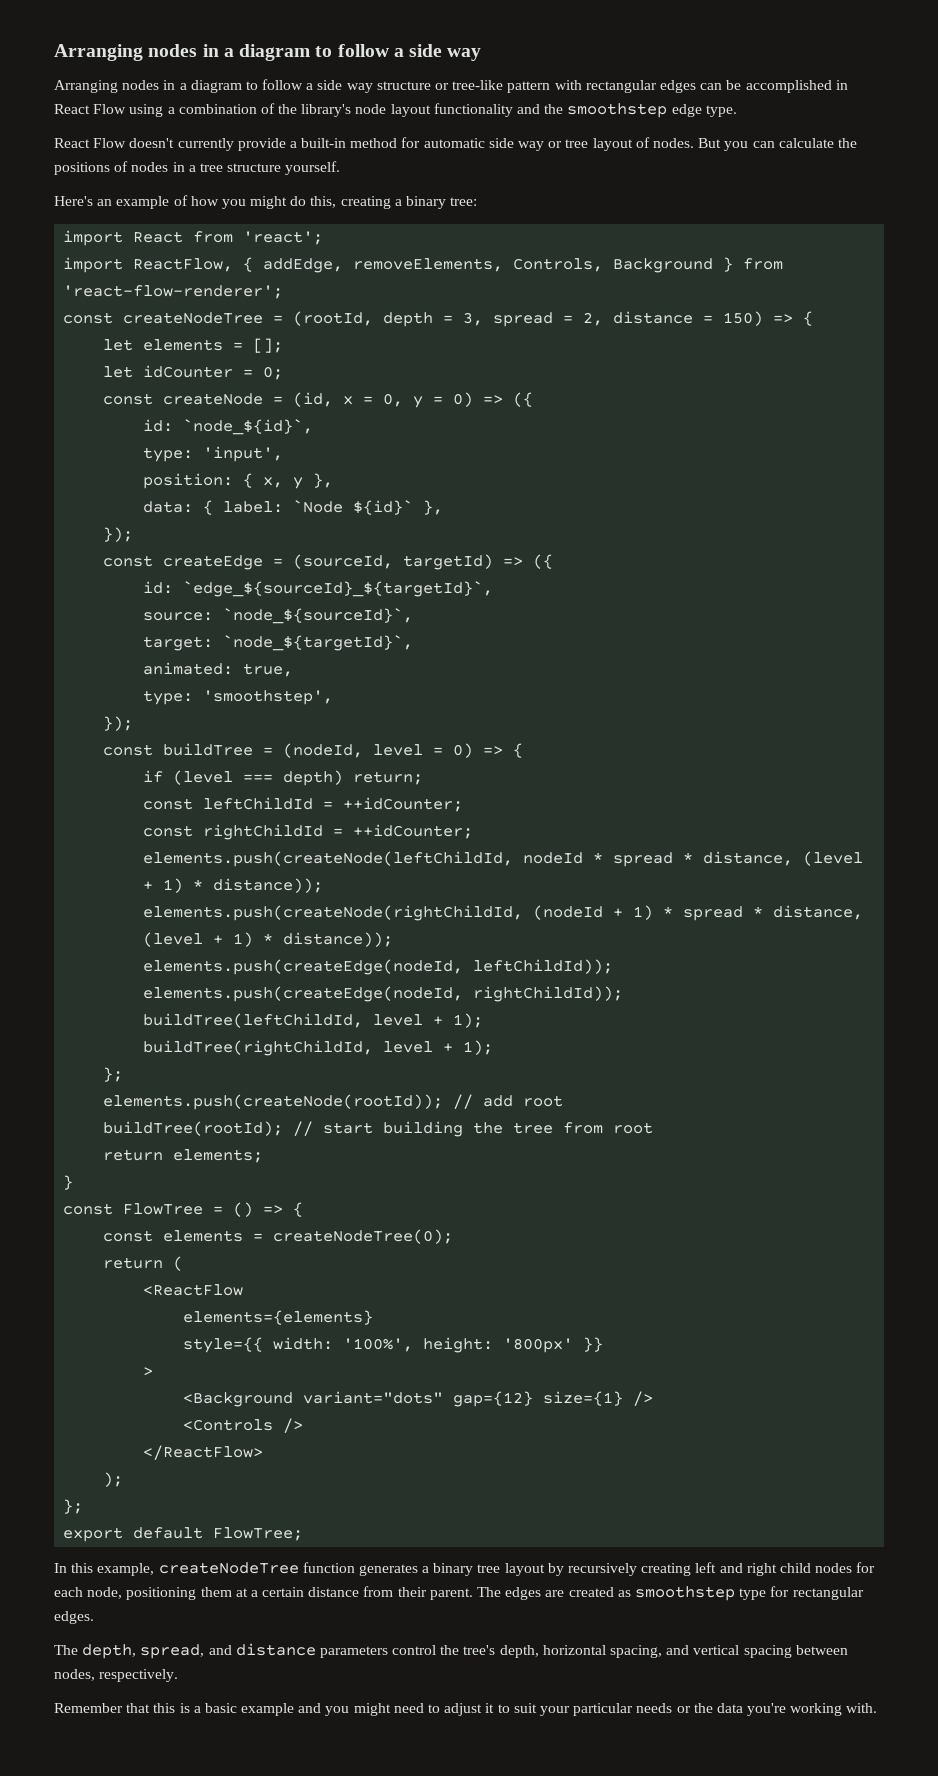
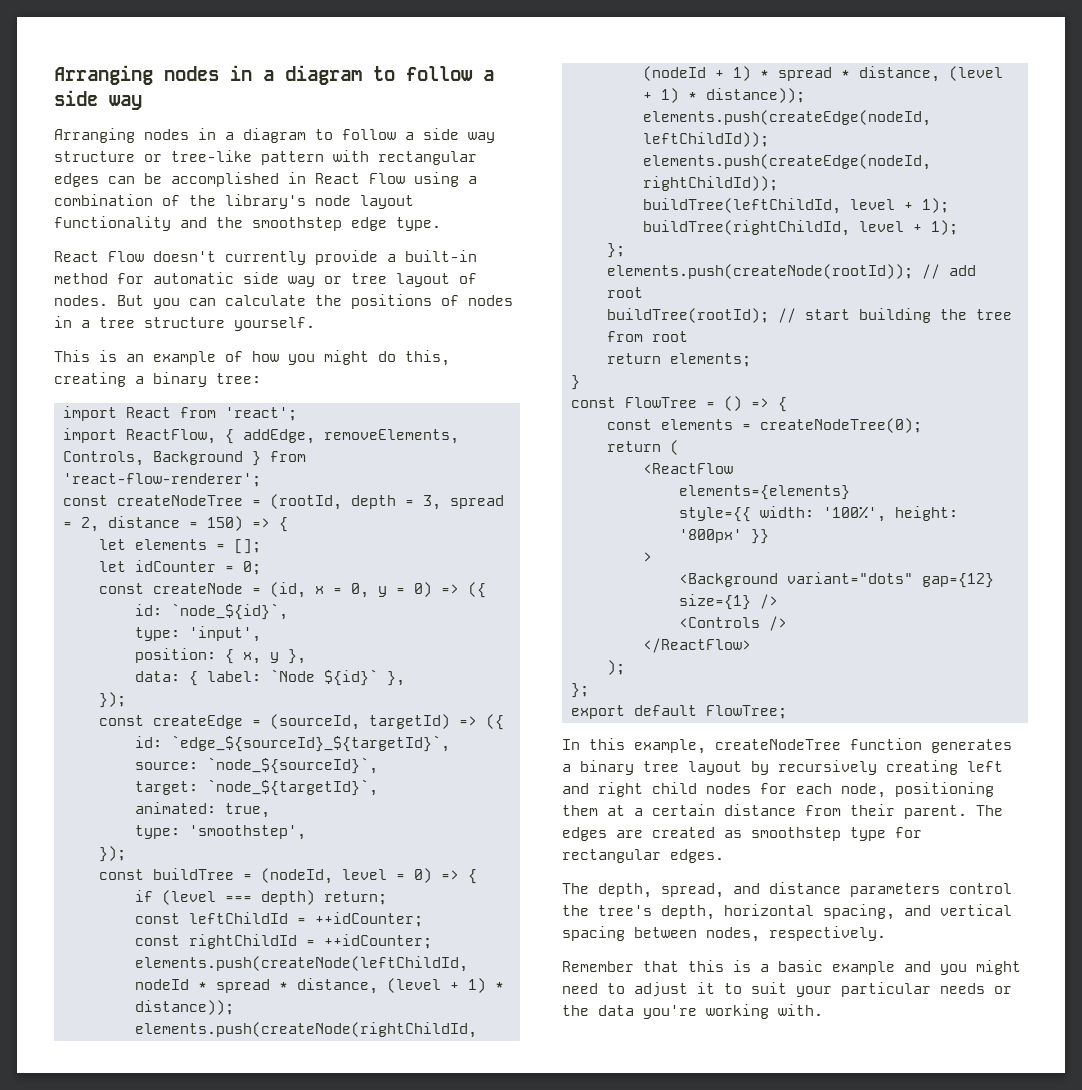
- Here's an example of how you might do this, creating a binary tree:
+ This is an example of how you might do this, creating a binary tree:

